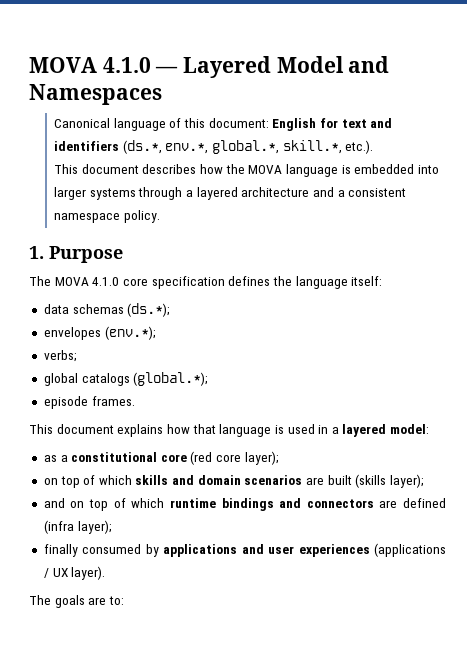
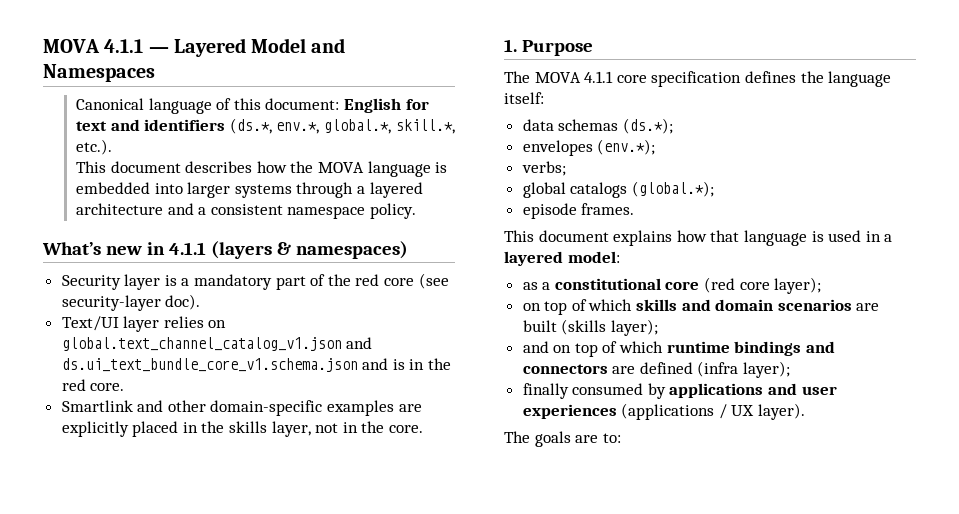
- MOVA 4.1.0 — Layered Model and Namespaces
+ MOVA 4.1.1 — Layered Model and Namespaces
+ What’s new in 4.1.1 (layers & namespaces)
+ Security layer is a mandatory part of the red core (see security-layer doc).
+ Text/UI layer relies on global.text_channel_catalog_v1.json and ds.ui_text_bundle_core_v1.schema.json and is in the red core.
+ Smartlink and other domain-specific examples are explicitly placed in the skills layer, not in the core.
- The MOVA 4.1.0 core specification defines the language itself:
+ The MOVA 4.1.1 core specification defines the language itself:

